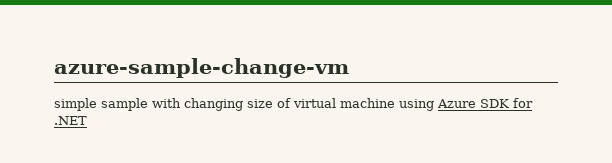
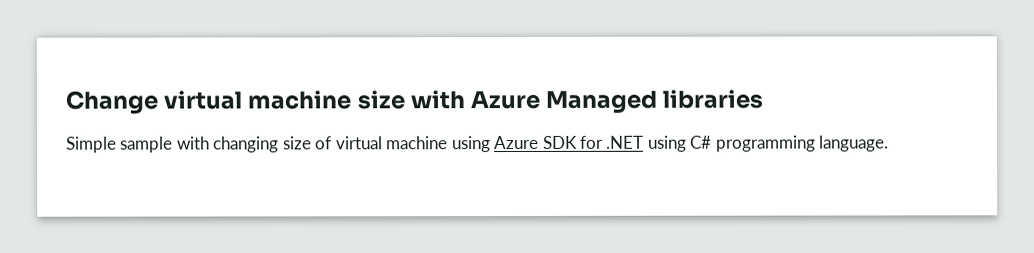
- azure-sample-change-vm
- simple sample with changing size of virtual machine using Azure SDK for .NET
+ Change virtual machine size with Azure Managed libraries
+ Simple sample with changing size of virtual machine using Azure SDK for .NET using C# programming language.

